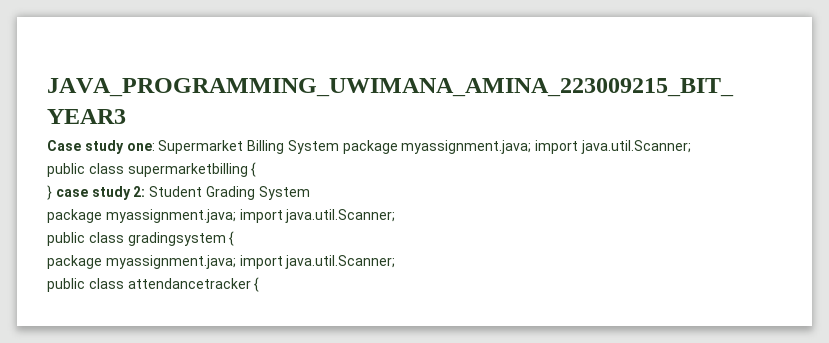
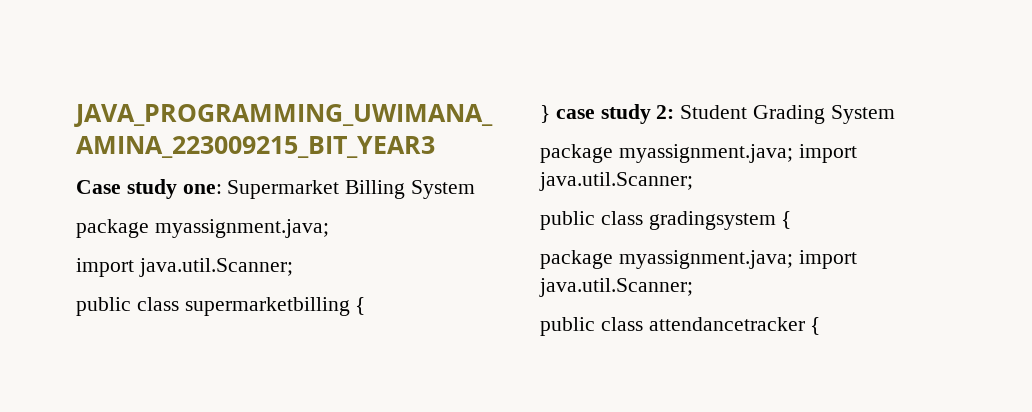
- Case study one: Supermarket Billing System package myassignment.java; import java.util.Scanner;
+ Case study one: Supermarket Billing System
+ package myassignment.java;
+ import java.util.Scanner;

